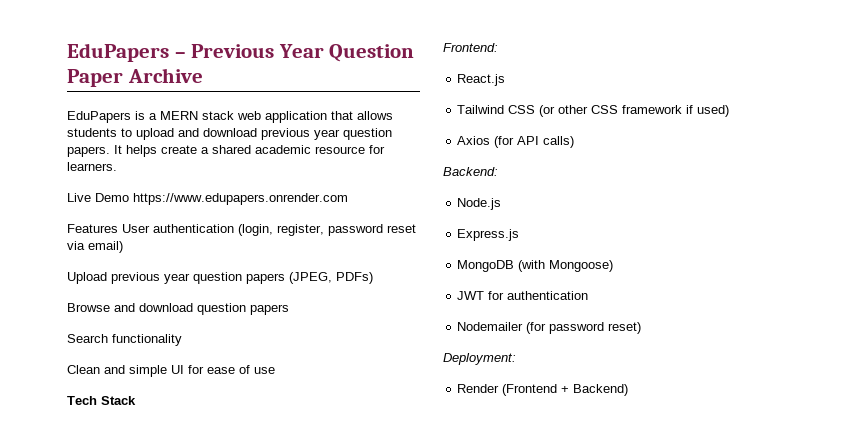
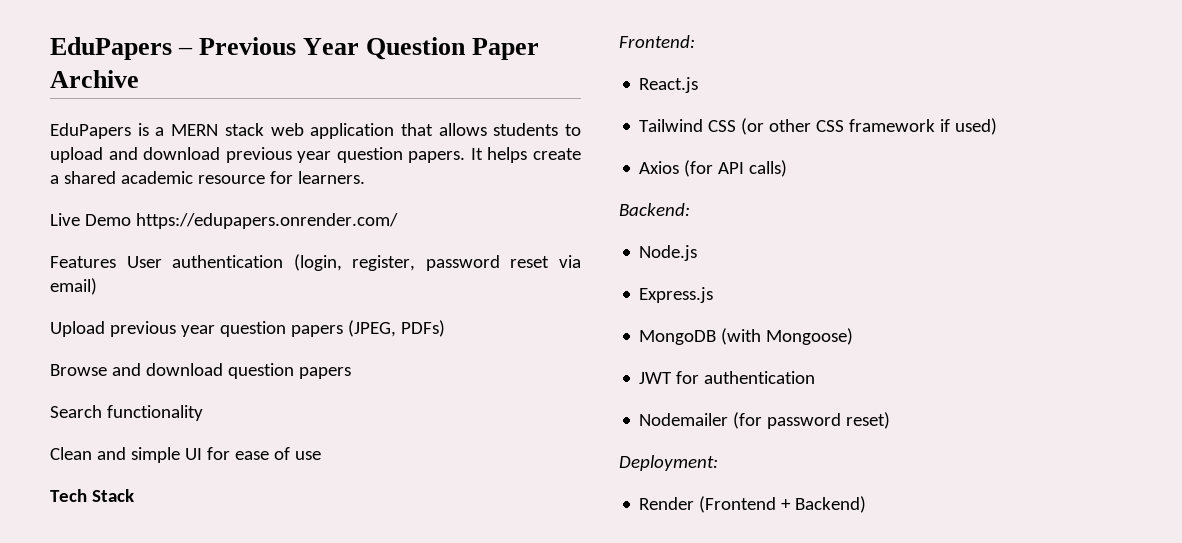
- Live Demo https://www.edupapers.onrender.com
+ Live Demo https://edupapers.onrender.com/

